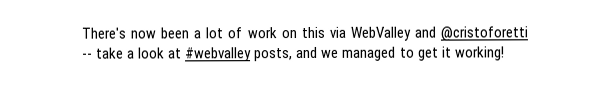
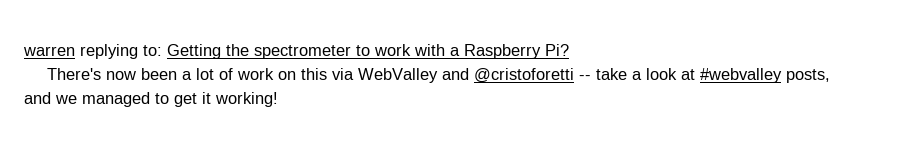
+ warren replying to: Getting the spectrometer to work with a Raspberry Pi?

